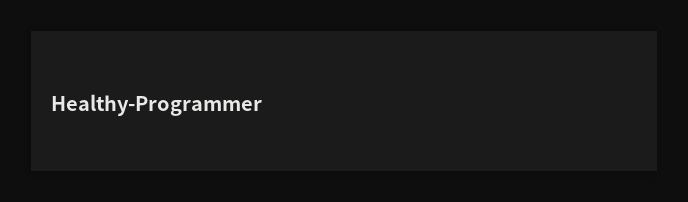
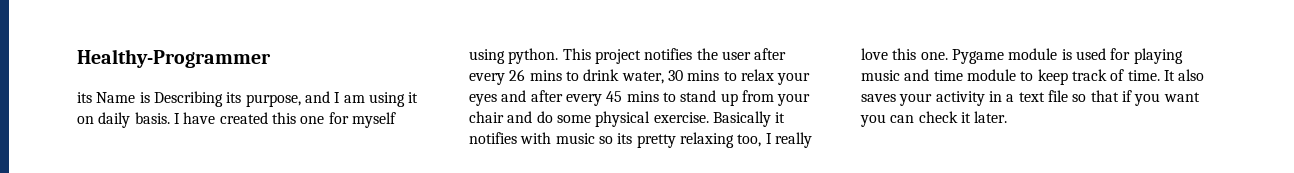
+ its Name is Describing its purpose, and I am using it on daily basis. I have created this one for myself using python. This project notifies the user after every 26 mins to drink water, 30 mins to relax your eyes and after every 45 mins to stand up from your chair and do some physical exercise. Basically it notifies with music so its pretty relaxing too, I really love this one. Pygame module is used for playing music and time module to keep track of time. It also saves your activity in a text file so that if you want you can check it later.

